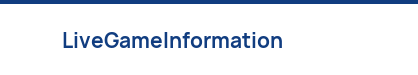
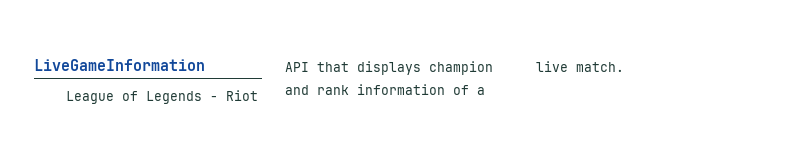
+ League of Legends - Riot API that displays champion and rank information of a live match.

